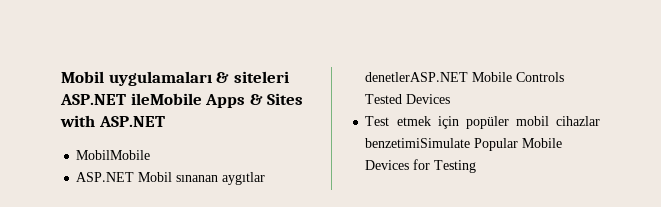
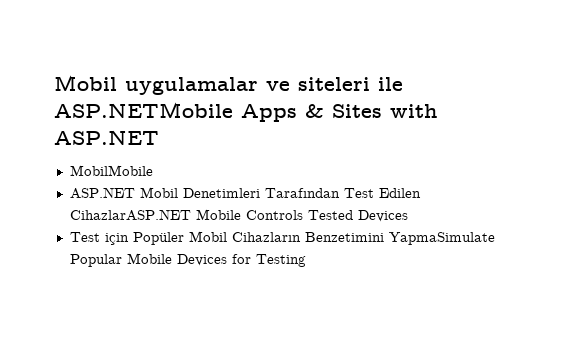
- Mobil uygulamaları & siteleri ASP.NET ileMobile Apps & Sites with ASP.NET
+ Mobil uygulamalar ve siteleri ile ASP.NETMobile Apps & Sites with ASP.NET
- ASP.NET Mobil sınanan aygıtlar denetlerASP.NET Mobile Controls Tested Devices
+ ASP.NET Mobil Denetimleri Tarafından Test Edilen CihazlarASP.NET Mobile Controls Tested Devices
- Test etmek için popüler mobil cihazlar benzetimiSimulate Popular Mobile Devices for Testing
+ Test için Popüler Mobil Cihazların Benzetimini YapmaSimulate Popular Mobile Devices for Testing

